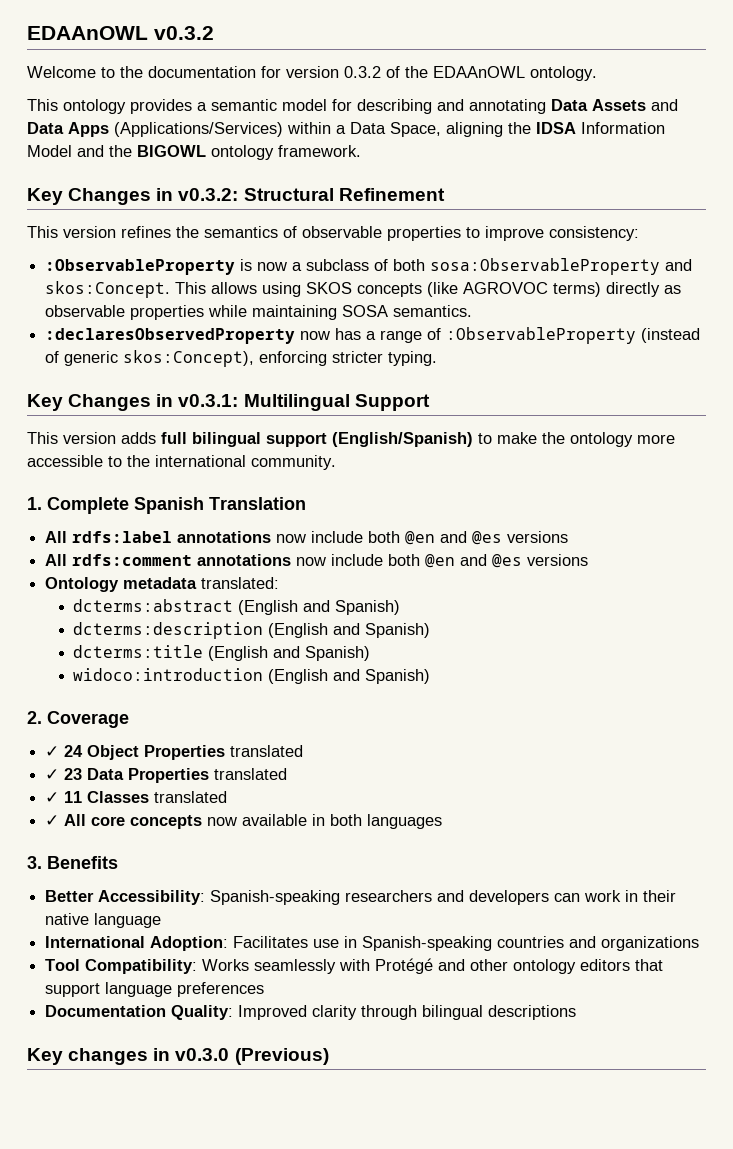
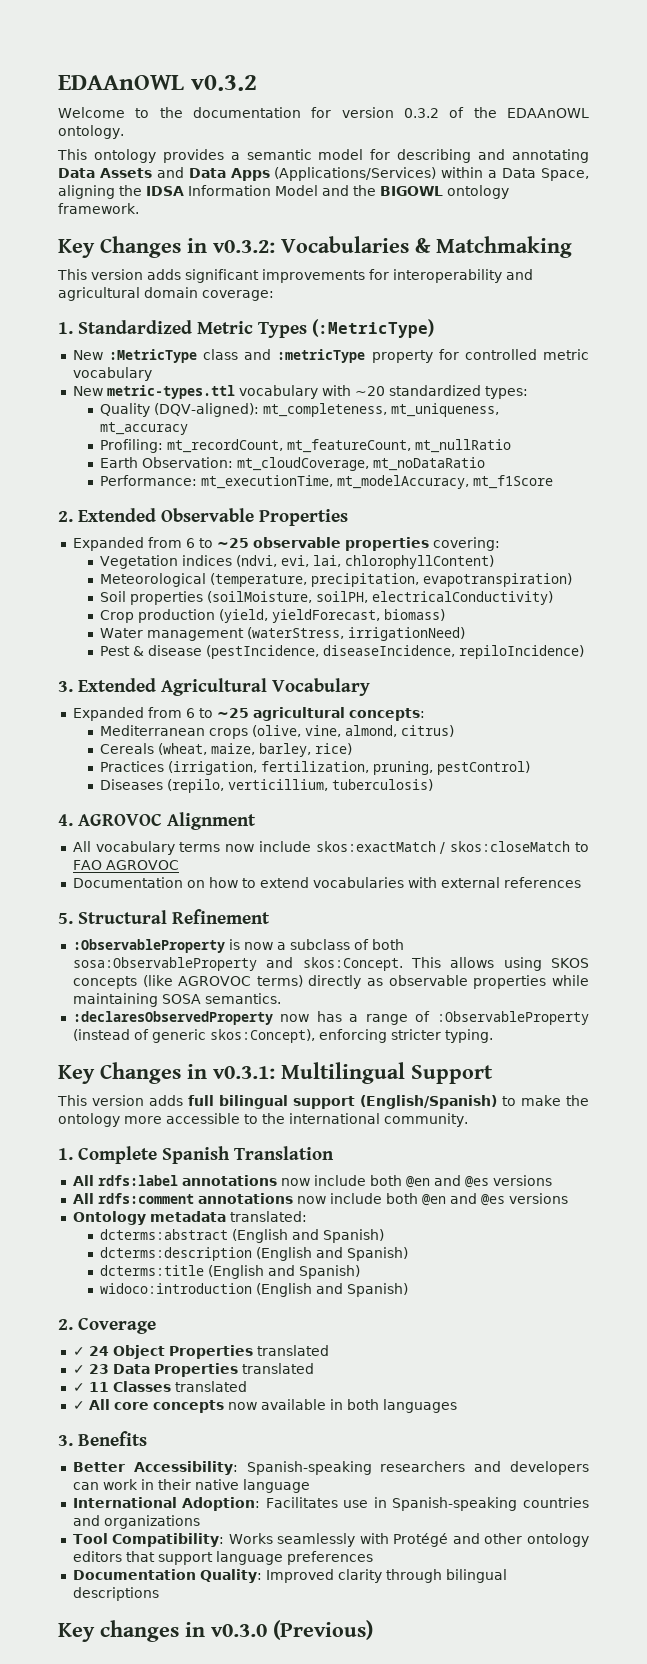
- Key Changes in v0.3.2: Structural Refinement
- This version refines the semantics of observable properties to improve consistency:
+ Key Changes in v0.3.2: Vocabularies & Matchmaking
+ This version adds significant improvements for interoperability and agricultural domain coverage:
+ 1. Standardized Metric Types (:MetricType)
+ New :MetricType class and :metricType property for controlled metric vocabulary
+ New metric-types.ttl vocabulary with ~20 standardized types:
+ Quality (DQV-aligned): mt_completeness, mt_uniqueness, mt_accuracy
+ Profiling: mt_recordCount, mt_featureCount, mt_nullRatio
+ Earth Observation: mt_cloudCoverage, mt_noDataRatio
+ Performance: mt_executionTime, mt_modelAccuracy, mt_f1Score
+ 2. Extended Observable Properties
+ Expanded from 6 to ~25 observable properties covering:
+ Vegetation indices (ndvi, evi, lai, chlorophyllContent)
+ Meteorological (temperature, precipitation, evapotranspiration)
+ Soil properties (soilMoisture, soilPH, electricalConductivity)
+ Crop production (yield, yieldForecast, biomass)
+ Water management (waterStress, irrigationNeed)
+ Pest & disease (pestIncidence, diseaseIncidence, repiloIncidence)
+ 3. Extended Agricultural Vocabulary
+ Expanded from 6 to ~25 agricultural concepts:
+ Mediterranean crops (olive, vine, almond, citrus)
+ Cereals (wheat, maize, barley, rice)
+ Practices (irrigation, fertilization, pruning, pestControl)
+ Diseases (repilo, verticillium, tuberculosis)
+ 4. AGROVOC Alignment
+ All vocabulary terms now include skos:exactMatch / skos:closeMatch to FAO AGROVOC
+ Documentation on how to extend vocabularies with external references
+ 5. Structural Refinement

